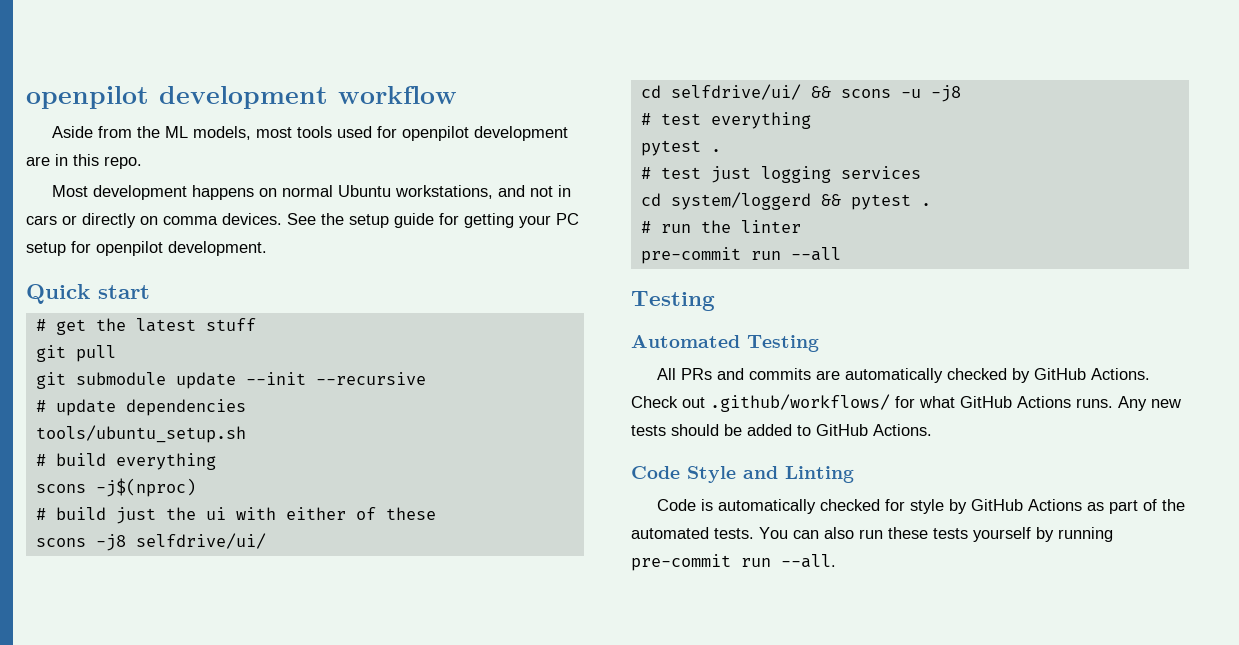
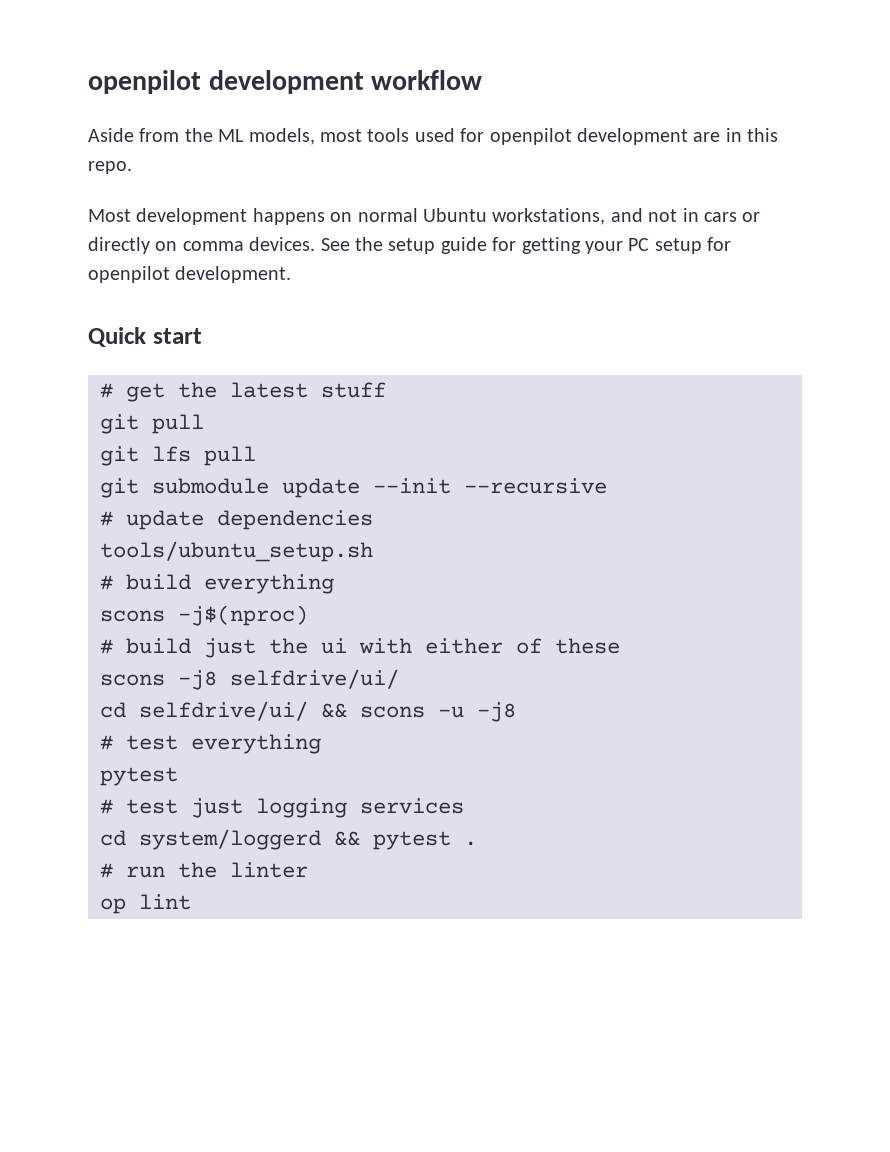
+ git lfs pull
  # test everything
- pytest .
+ pytest
- pre-commit run --all
- Testing
- Automated Testing
- All PRs and commits are automatically checked by GitHub Actions. Check out .github/workflows/ for what GitHub Actions runs. Any new tests should be added to GitHub Actions.
- Code Style and Linting
- Code is automatically checked for style by GitHub Actions as part of the automated tests. You can also run these tests yourself by running pre-commit run --all.
+ op lint

